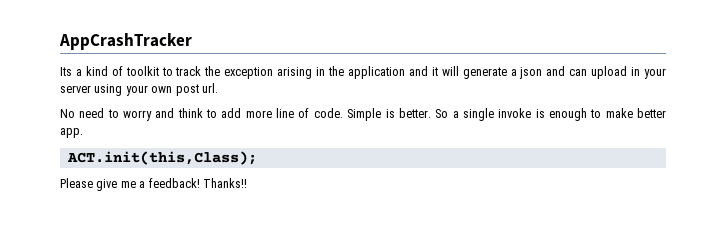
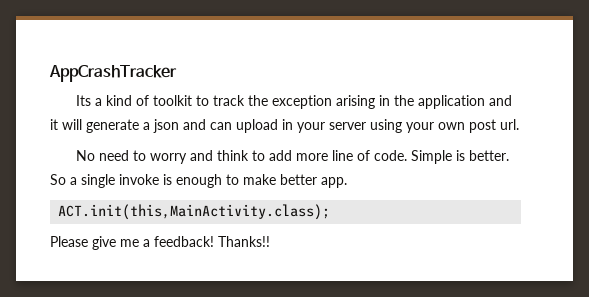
- ACT.init(this,Class);
+ ACT.init(this,MainActivity.class);

